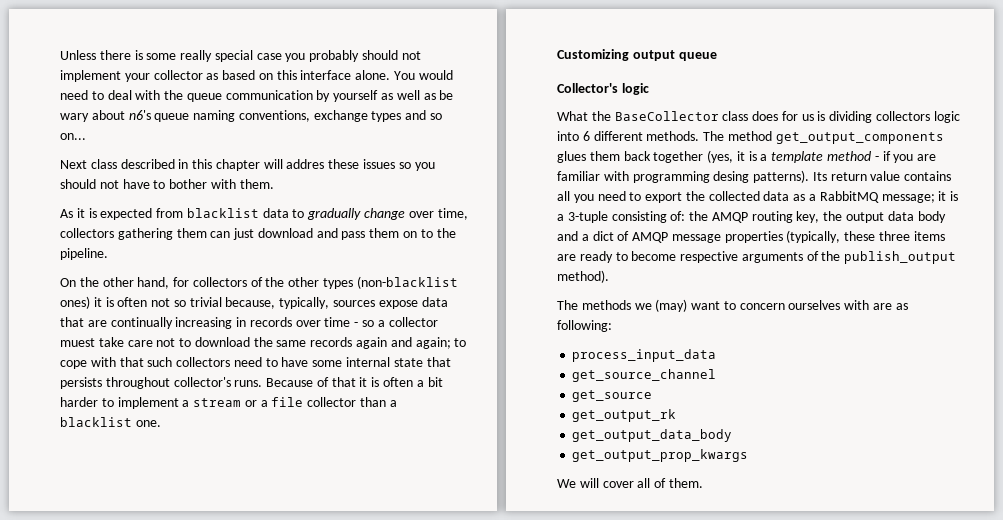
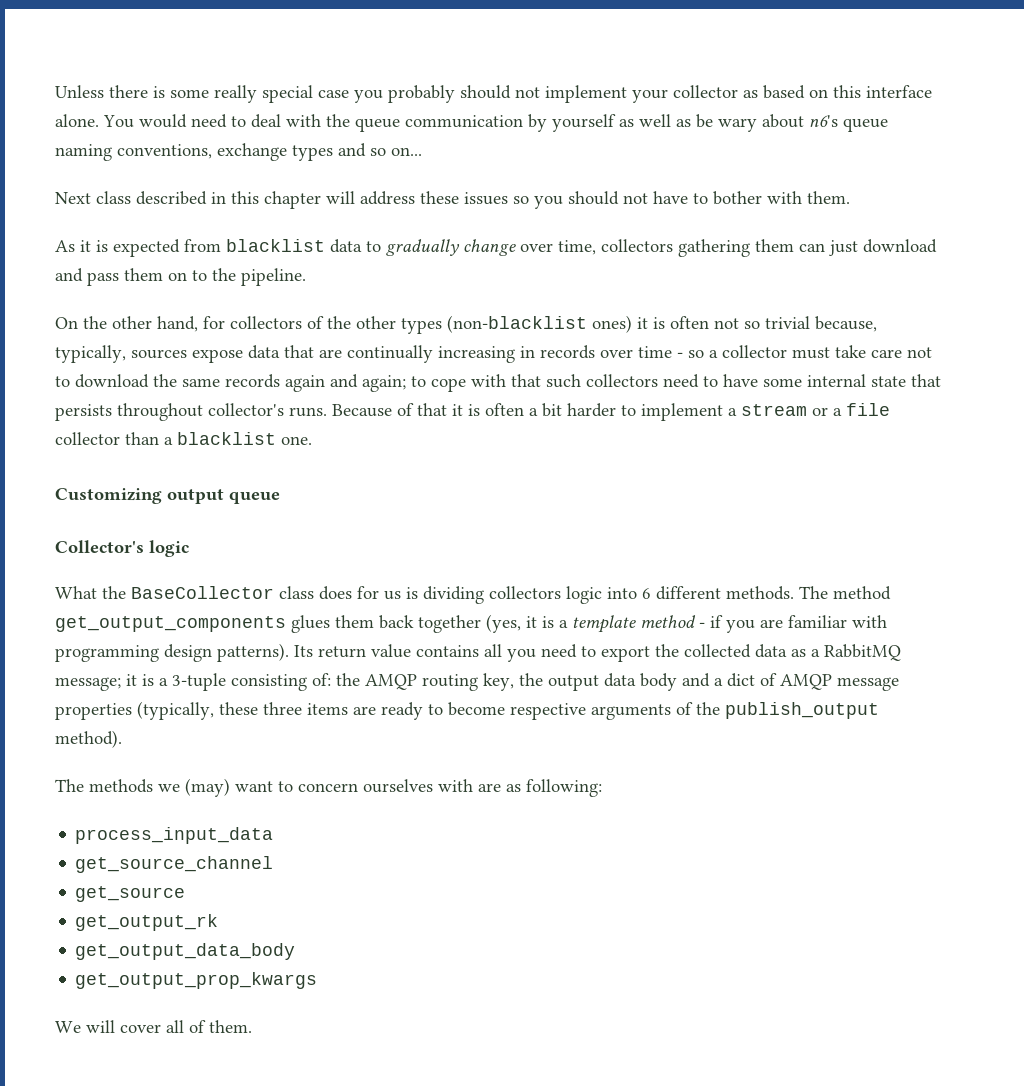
- Next class described in this chapter will addres these issues so you should not have to bother with them.
+ Next class described in this chapter will address these issues so you should not have to bother with them.
- On the other hand, for collectors of the other types (non-blacklist ones) it is often not so trivial because, typically, sources expose data that are continually increasing in records over time - so a collector muest take care not to download the same records again and again;
+ On the other hand, for collectors of the other types (non-blacklist ones) it is often not so trivial because, typically, sources expose data that are continually increasing in records over time - so a collector must take care not to download the same records again and again;
- The method get_output_components glues them back together (yes, it is a template method - if you are familiar with programming desing patterns).
+ The method get_output_components glues them back together (yes, it is a template method - if you are familiar with programming design patterns).

